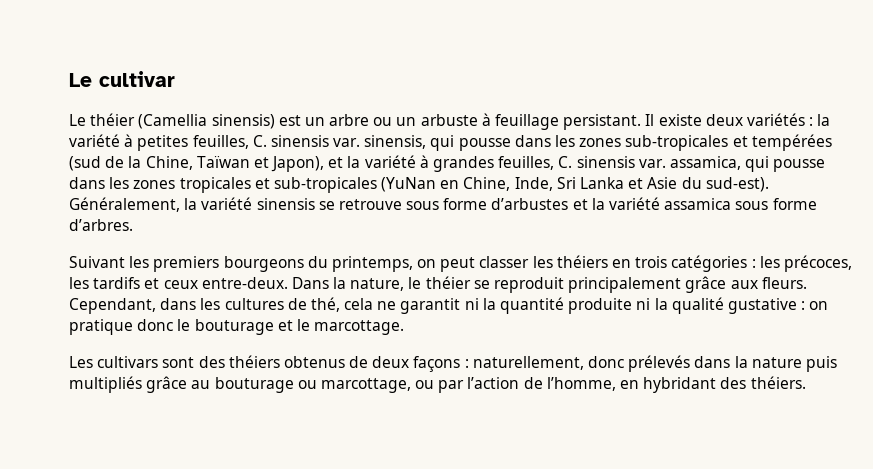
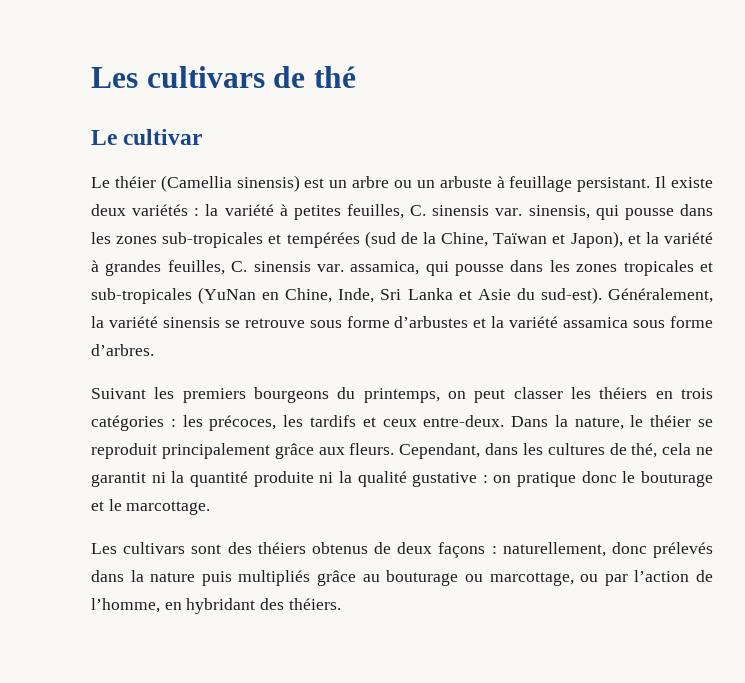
+ Les cultivars de thé

